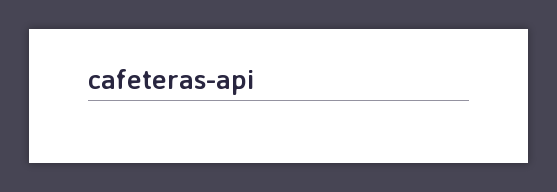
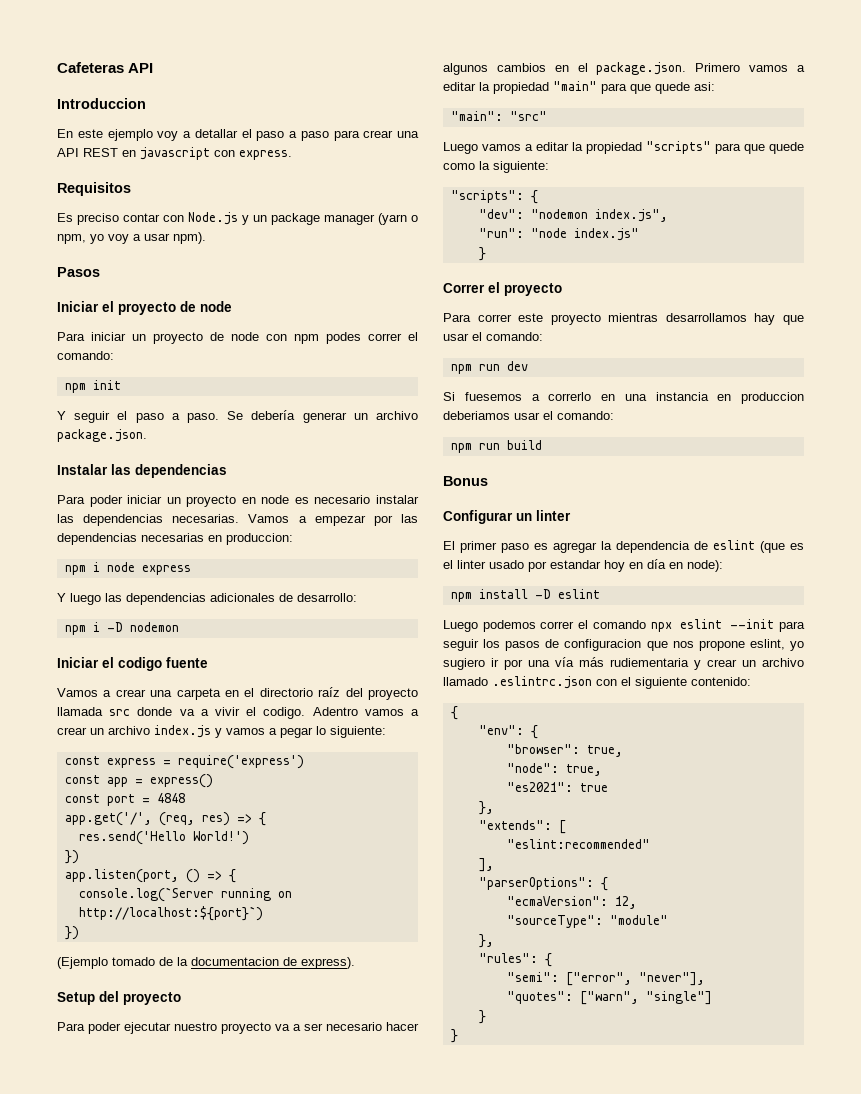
- cafeteras-api
+ Cafeteras API
+ Introduccion
+ En este ejemplo voy a detallar el paso a paso para crear una API REST en javascript con express.
+ Requisitos
+ Es preciso contar con Node.js y un package manager (yarn o npm, yo voy a usar npm).
+ Pasos
+ Iniciar el proyecto de node
+ Para iniciar un proyecto de node con npm podes correr el comando:
+ npm init
+ Y seguir el paso a paso. Se debería generar un archivo package.json.
+ Instalar las dependencias
+ Para poder iniciar un proyecto en node es necesario instalar las dependencias necesarias. Vamos a empezar por las dependencias necesarias en produccion:
+ npm i node express
+ Y luego las dependencias adicionales de desarrollo:
+ npm i -D nodemon
+ Iniciar el codigo fuente
+ Vamos a crear una carpeta en el directorio raíz del proyecto llamada src donde va a vivir el codigo. Adentro vamos a crear un archivo index.js y vamos a pegar lo siguiente:
+ const express = require('express')
+ const app = express()
+ const port = 4848
+ app.get('/', (req, res) => {
+ res.send('Hello World!')
+ })
+ app.listen(port, () => {
+ console.log(`Server running on http://localhost:${port}`)
+ })
+ (Ejemplo tomado de la documentacion de express).
+ Setup del proyecto
+ Para poder ejecutar nuestro proyecto va a ser necesario hacer algunos cambios en el package.json. Primero vamos a editar la propiedad "main" para que quede asi:
+ "main": "src"
+ Luego vamos a editar la propiedad "scripts" para que quede como la siguiente:
+ "scripts": {
+ "dev": "nodemon index.js",
+ "run": "node index.js"
+ }
+ Correr el proyecto
+ Para correr este proyecto mientras desarrollamos hay que usar el comando:
+ npm run dev
+ Si fuesemos a correrlo en una instancia en produccion deberiamos usar el comando:
+ npm run build
+ Bonus
+ Configurar un linter
+ El primer paso es agregar la dependencia de eslint (que es el linter usado por estandar hoy en día en node):
+ npm install -D eslint
+ Luego podemos correr el comando npx eslint --init para seguir los pasos de configuracion que nos propone eslint, yo sugiero ir por una vía más rudiementaria y crear un archivo llamado .eslintrc.json con el siguiente contenido:
+ {
+ "env": {
+ "browser": true,
+ "node": true,
+ "es2021": true
+ },
+ "extends": [
+ "eslint:recommended"
+ ],
+ "parserOptions": {
+ "ecmaVersion": 12,
+ "sourceType": "module"
+ },
+ "rules": {
+ "semi": ["error", "never"],
+ "quotes": ["warn", "single"]
+ }
+ }

